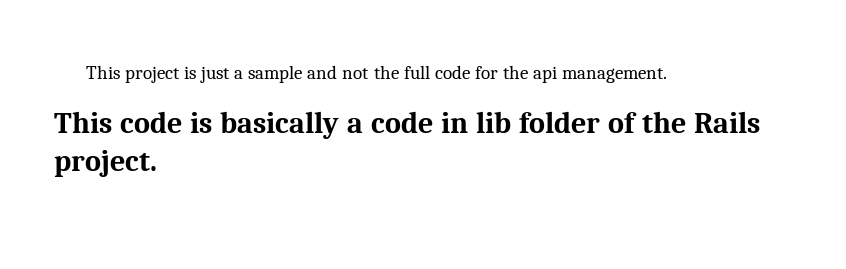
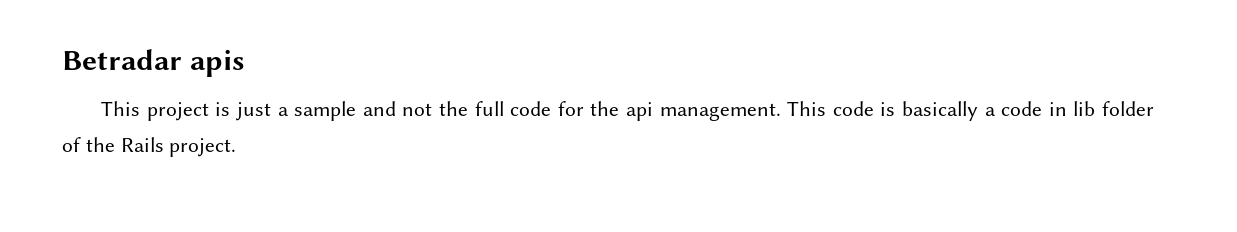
+ Betradar apis
- This project is just a sample and not the full code for the api management.
- This code is basically a code in lib folder of the Rails project.
+ This project is just a sample and not the full code for the api management. This code is basically a code in lib folder of the Rails project.

